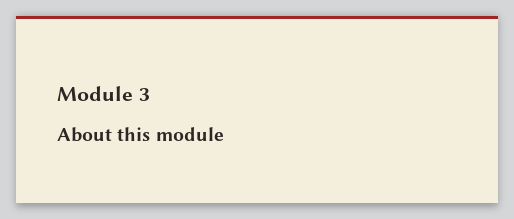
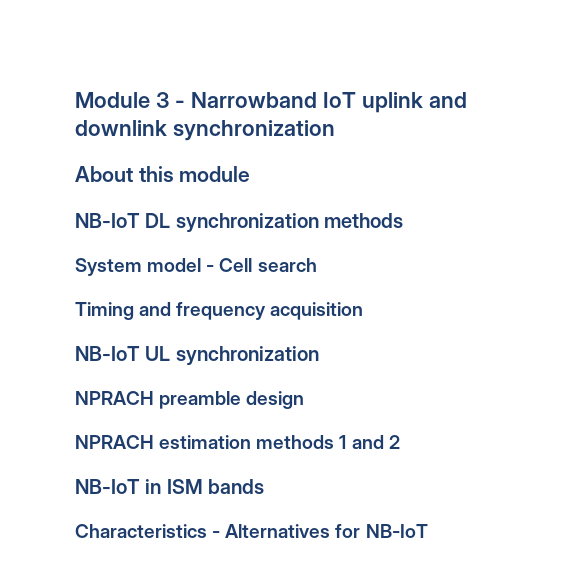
- Module 3
+ Module 3 - Narrowband IoT uplink and downlink synchronization
  About this module
+ NB-IoT DL synchronization methods
+ System model - Cell search
+ Timing and frequency acquisition
+ NB-IoT UL synchronization
+ NPRACH preamble design
+ NPRACH estimation methods 1 and 2
+ NB-IoT in ISM bands
+ Characteristics - Alternatives for NB-IoT

